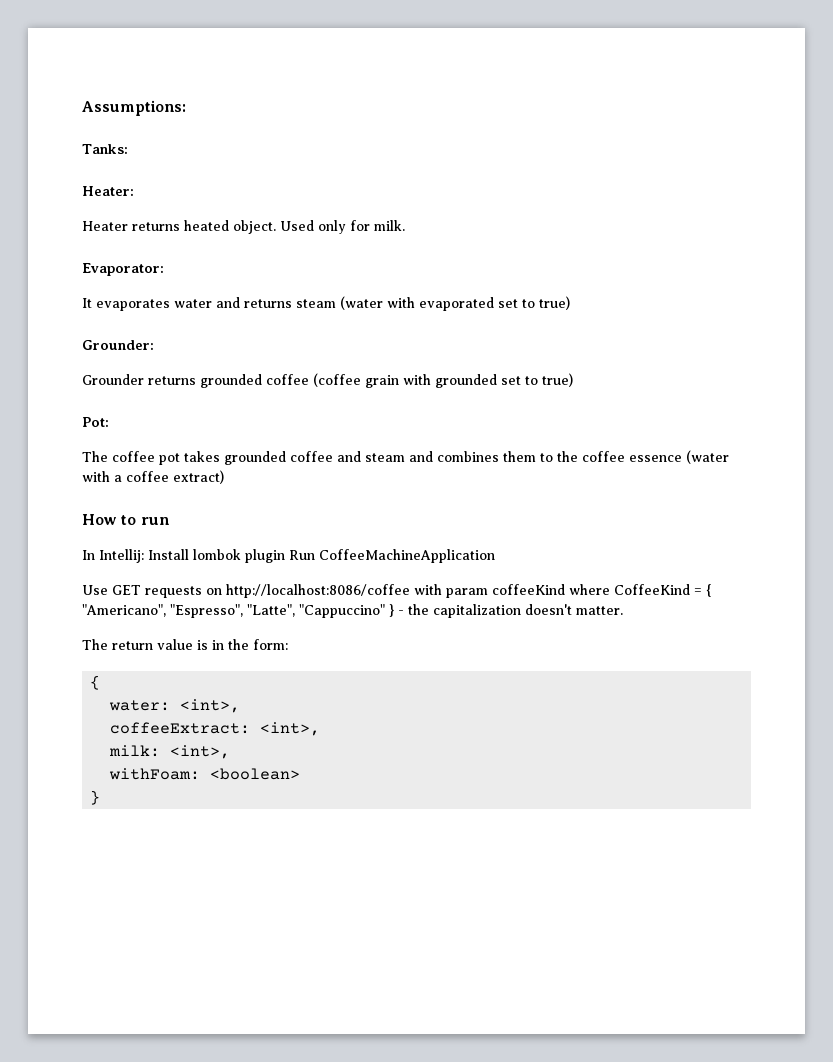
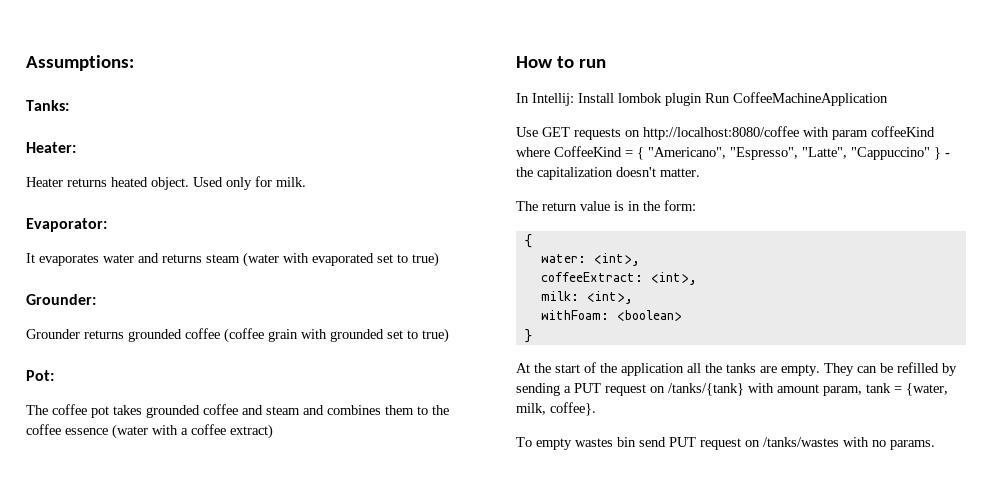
- Use GET requests on http://localhost:8086/coffee with param coffeeKind where CoffeeKind = { "Americano", "Espresso", "Latte", "Cappuccino" } - the capitalization doesn't matter.
+ Use GET requests on http://localhost:8080/coffee with param coffeeKind where CoffeeKind = { "Americano", "Espresso", "Latte", "Cappuccino" } - the capitalization doesn't matter.
+ At the start of the application all the tanks are empty. They can be refilled by sending a PUT request on /tanks/{tank} with amount param, tank = {water, milk, coffee}.
+ To empty wastes bin send PUT request on /tanks/wastes with no params.

